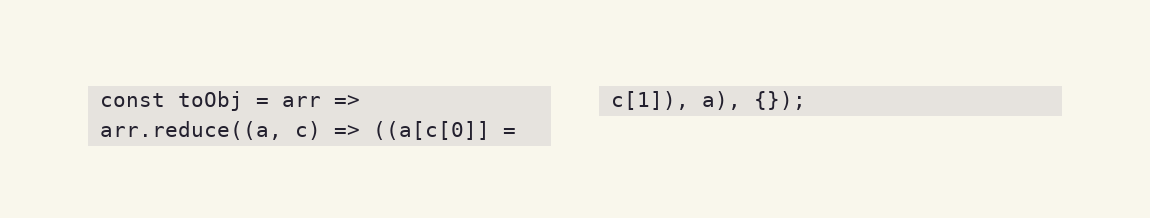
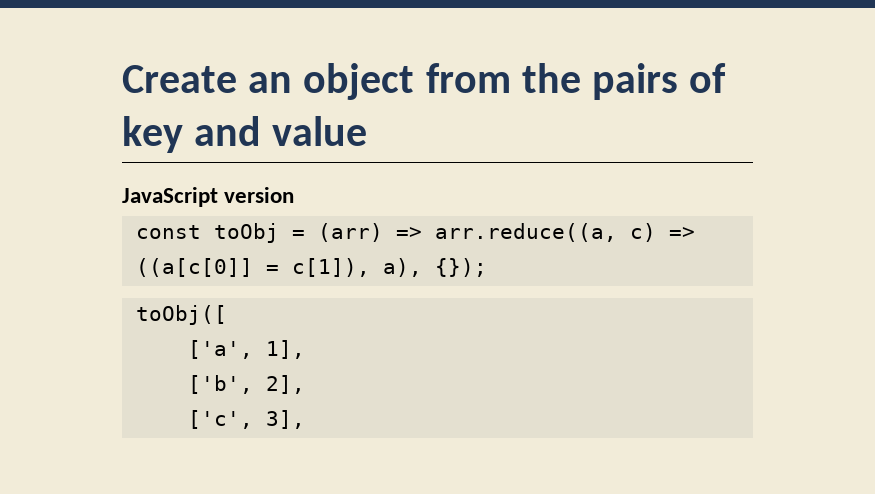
+ Create an object from the pairs of key and value
+ JavaScript version
- const toObj = arr => arr.reduce((a, c) => ((a[c[0]] = c[1]), a), {});
+ const toObj = (arr) => arr.reduce((a, c) => ((a[c[0]] = c[1]), a), {});
+ toObj([
+ ['a', 1],
+ ['b', 2],
+ ['c', 3],

